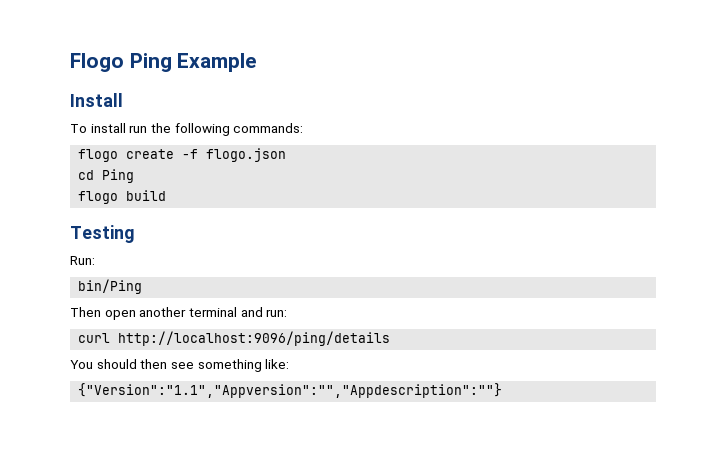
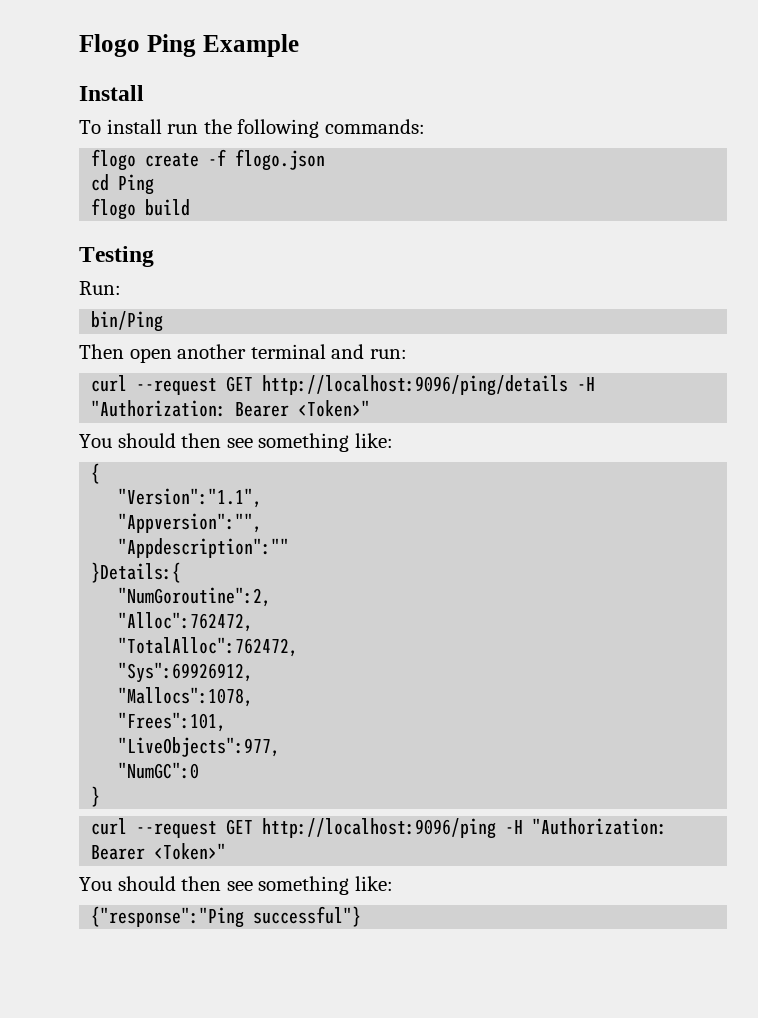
- curl http://localhost:9096/ping/details
+ curl --request GET http://localhost:9096/ping/details -H "Authorization: Bearer <Token>"
  You should then see something like:
- {"Version":"1.1","Appversion":"","Appdescription":""}
+ {
+ "Version":"1.1",
+ "Appversion":"",
+ "Appdescription":""
+ }Details:{
+ "NumGoroutine":2,
+ "Alloc":762472,
+ "TotalAlloc":762472,
+ "Sys":69926912,
+ "Mallocs":1078,
+ "Frees":101,
+ "LiveObjects":977,
+ "NumGC":0
+ }
+ curl --request GET http://localhost:9096/ping -H "Authorization: Bearer <Token>"
+ You should then see something like:
+ {"response":"Ping successful"}

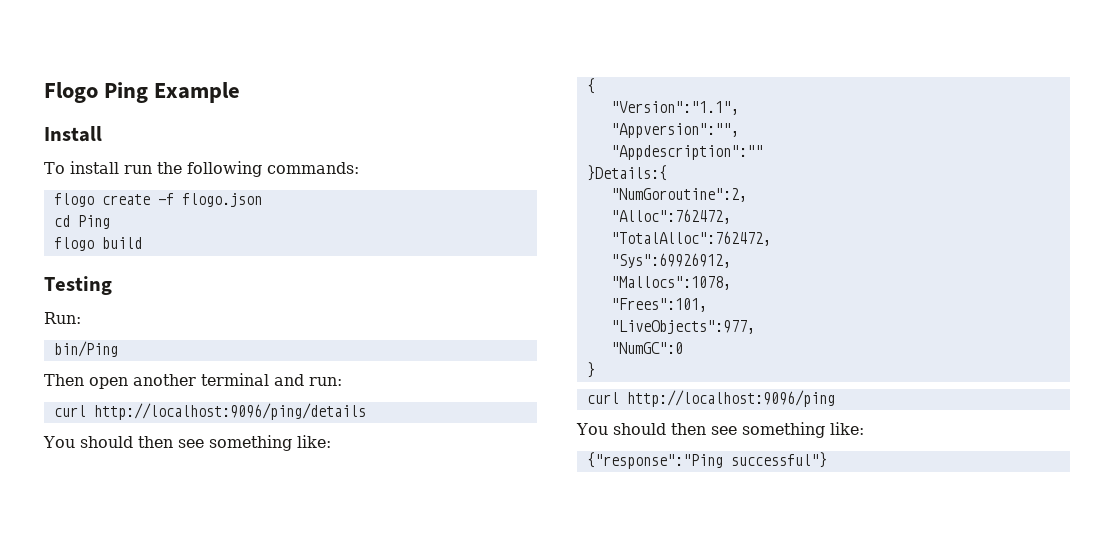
- curl --request GET http://localhost:9096/ping/details -H "Authorization: Bearer <Token>"
+ curl http://localhost:9096/ping/details
- curl --request GET http://localhost:9096/ping -H "Authorization: Bearer <Token>"
+ curl http://localhost:9096/ping

